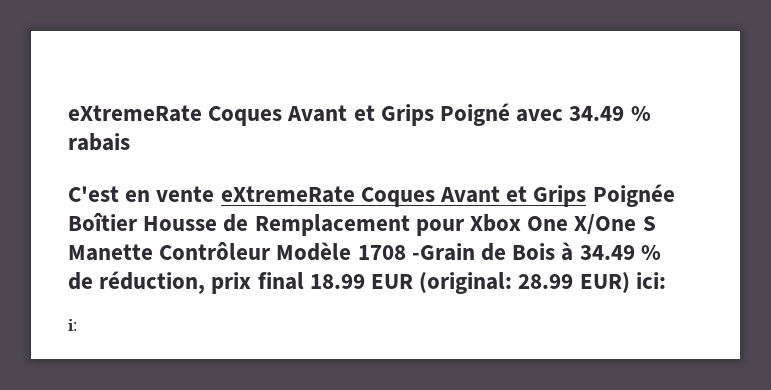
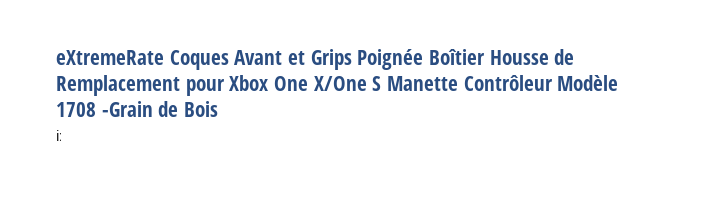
- eXtremeRate Coques Avant et Grips Poigné avec 34.49 % rabais
- C'est en vente eXtremeRate Coques Avant et Grips Poignée Boîtier Housse de Remplacement pour Xbox One X/One S Manette Contrôleur Modèle 1708 -Grain de Bois à 34.49 % de réduction, prix final 18.99 EUR (original: 28.99 EUR) ici:
+ eXtremeRate Coques Avant et Grips Poignée Boîtier Housse de Remplacement pour Xbox One X/One S Manette Contrôleur Modèle 1708 -Grain de Bois

